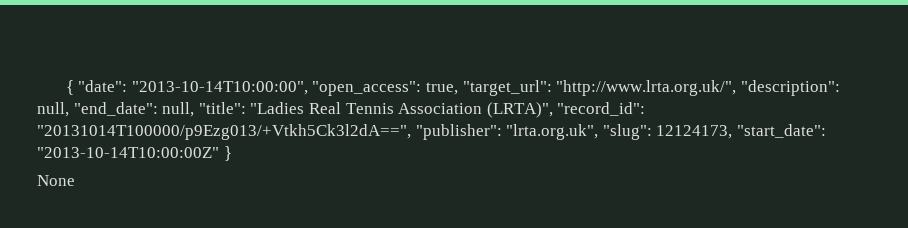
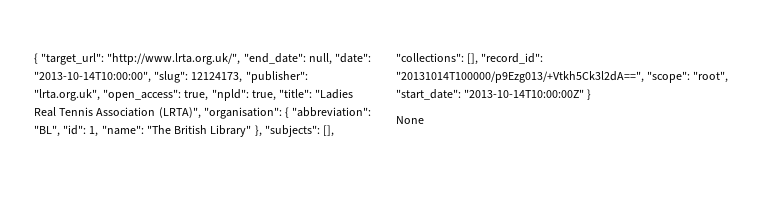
- { "date": "2013-10-14T10:00:00", "open_access": true, "target_url": "http://www.lrta.org.uk/", "description": null, "end_date": null, "title": "Ladies Real Tennis Association (LRTA)", "record_id": "20131014T100000/p9Ezg013/+Vtkh5Ck3l2dA==", "publisher": "lrta.org.uk", "slug": 12124173, "start_date": "2013-10-14T10:00:00Z" }
+ { "target_url": "http://www.lrta.org.uk/", "end_date": null, "date": "2013-10-14T10:00:00", "slug": 12124173, "publisher": "lrta.org.uk", "open_access": true, "npld": true, "title": "Ladies Real Tennis Association (LRTA)", "organisation": { "abbreviation": "BL", "id": 1, "name": "The British Library" }, "subjects": [], "collections": [], "record_id": "20131014T100000/p9Ezg013/+Vtkh5Ck3l2dA==", "scope": "root", "start_date": "2013-10-14T10:00:00Z" }

